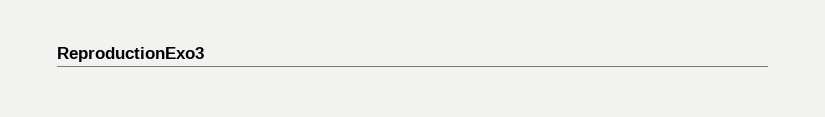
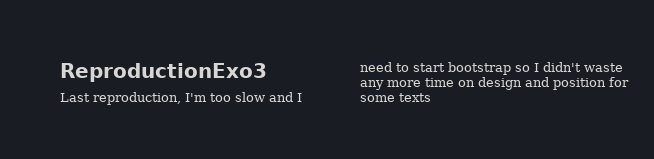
+ Last reproduction, I'm too slow and I need to start bootstrap so I didn't waste any more time on design and position for some texts

